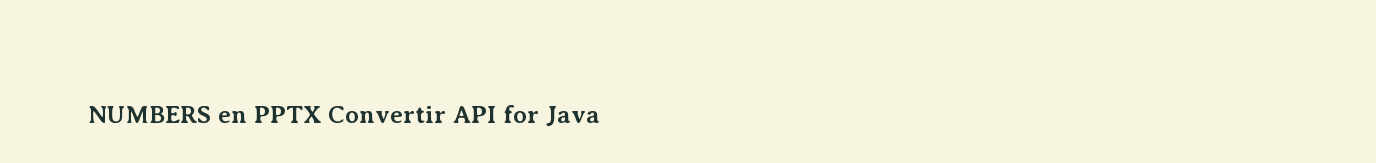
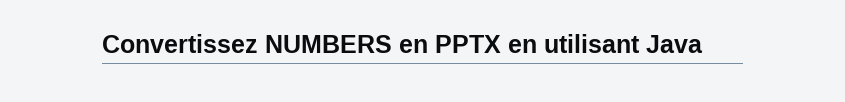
- NUMBERS en PPTX Convertir API for Java
+ Convertissez NUMBERS en PPTX en utilisant Java

